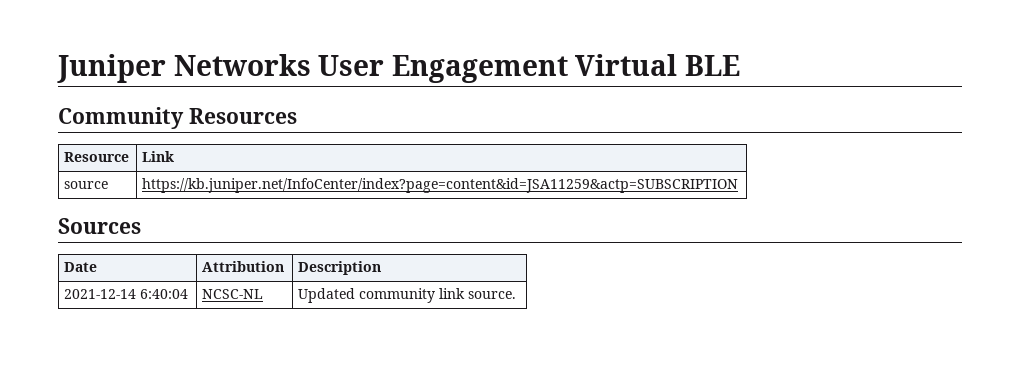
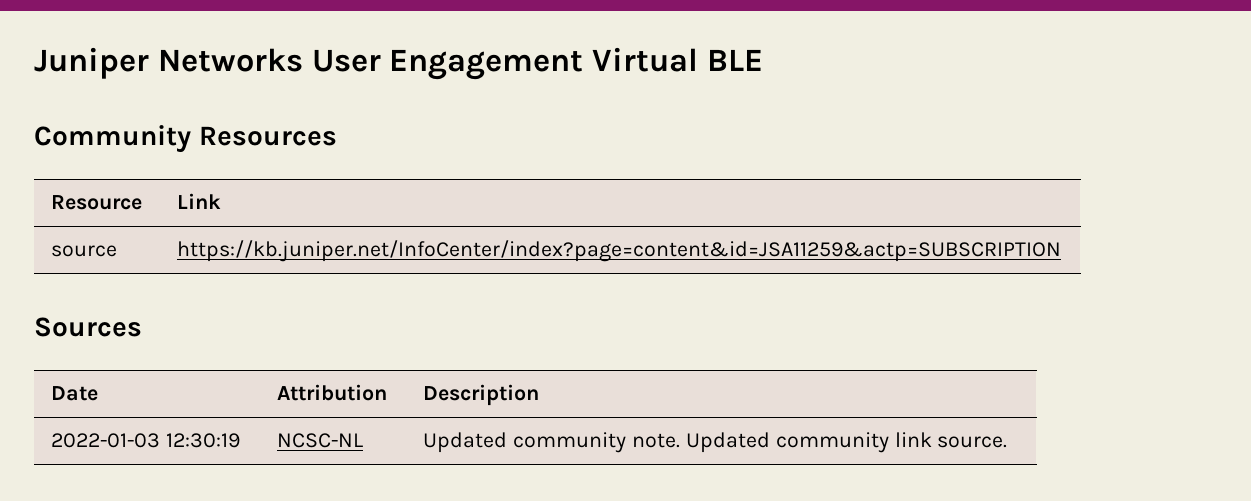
- 2021-12-14 6:40:04 | NCSC-NL | Updated community link source.
+ 2022-01-03 12:30:19 | NCSC-NL | Updated community note. Updated community link source.

